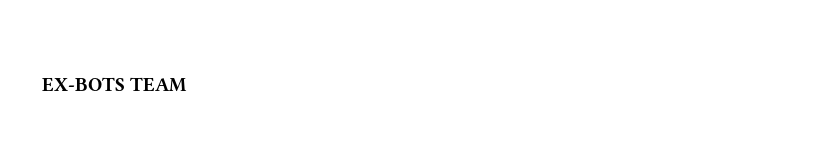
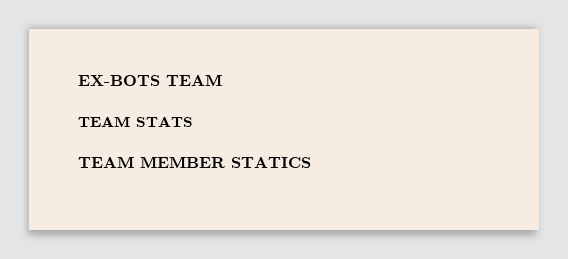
+ TEAM STATS
+ TEAM MEMBER STATICS

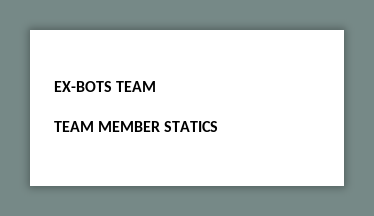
- TEAM STATS

